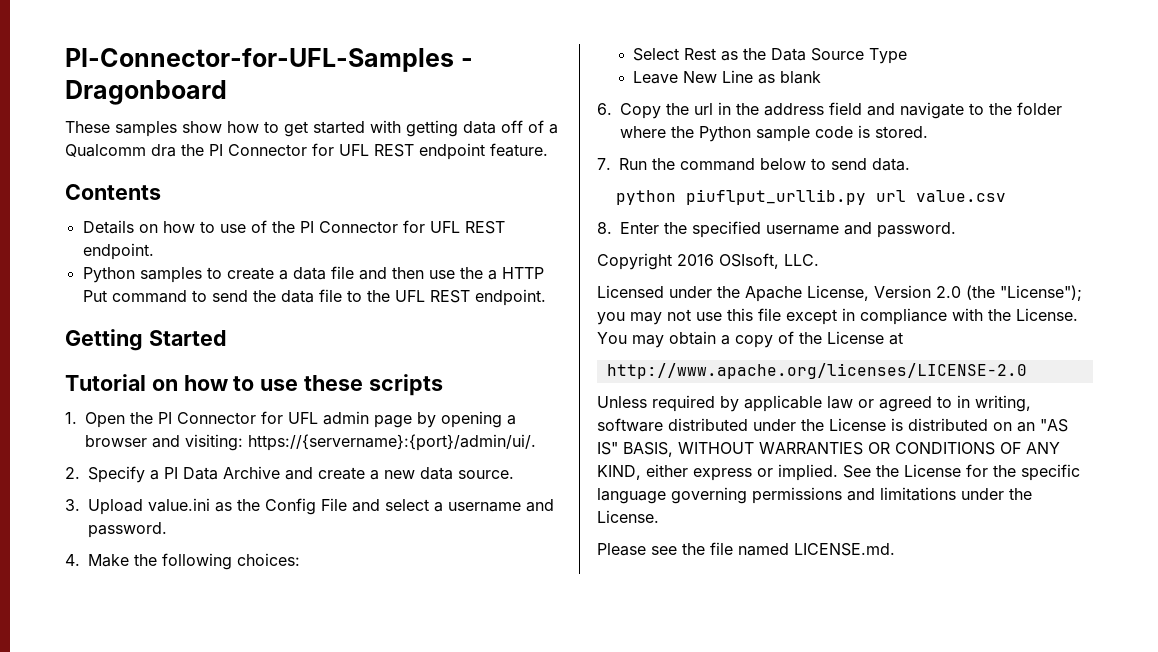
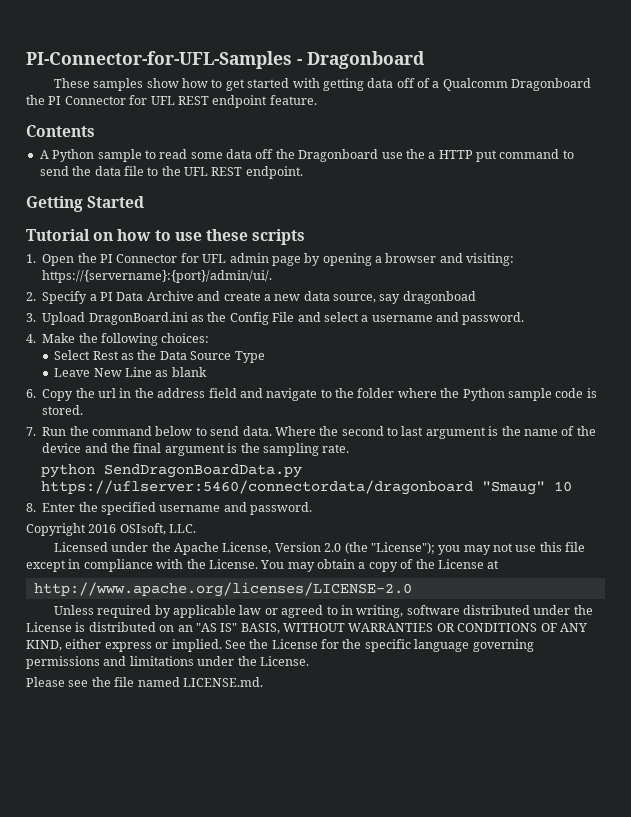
- These samples show how to get started with getting data off of a Qualcomm dra the PI Connector for UFL REST endpoint feature.
+ These samples show how to get started with getting data off of a Qualcomm Dragonboard the PI Connector for UFL REST endpoint feature.
- Details on how to use of the PI Connector for UFL REST endpoint.
- Python samples to create a data file and then use the a HTTP Put command to send the data file to the UFL REST endpoint.
+ A Python sample to read some data off the Dragonboard use the a HTTP put command to send the data file to the UFL REST endpoint.
- 2. Specify a PI Data Archive and create a new data source.
+ 2. Specify a PI Data Archive and create a new data source, say dragonboad
- 3. Upload value.ini as the Config File and select a username and password.
+ 3. Upload DragonBoard.ini as the Config File and select a username and password.
- 7. Run the command below to send data.
- python piuflput_urllib.py url value.csv
+ 7. Run the command below to send data. Where the second to last argument is the name of the device and the final argument is the sampling rate.
+ python SendDragonBoardData.py https://uflserver:5460/connectordata/dragonboard "Smaug" 10

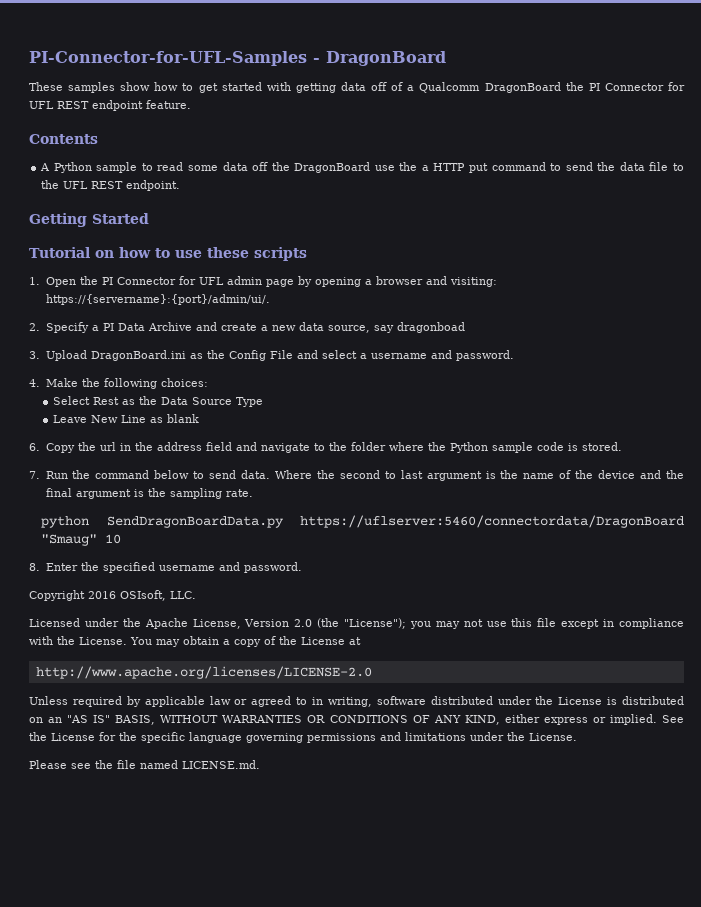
- PI-Connector-for-UFL-Samples - Dragonboard
+ PI-Connector-for-UFL-Samples - DragonBoard
- These samples show how to get started with getting data off of a Qualcomm Dragonboard the PI Connector for UFL REST endpoint feature.
+ These samples show how to get started with getting data off of a Qualcomm DragonBoard the PI Connector for UFL REST endpoint feature.
- A Python sample to read some data off the Dragonboard use the a HTTP put command to send the data file to the UFL REST endpoint.
+ A Python sample to read some data off the DragonBoard use the a HTTP put command to send the data file to the UFL REST endpoint.
- python SendDragonBoardData.py https://uflserver:5460/connectordata/dragonboard "Smaug" 10
+ python SendDragonBoardData.py https://uflserver:5460/connectordata/DragonBoard "Smaug" 10

